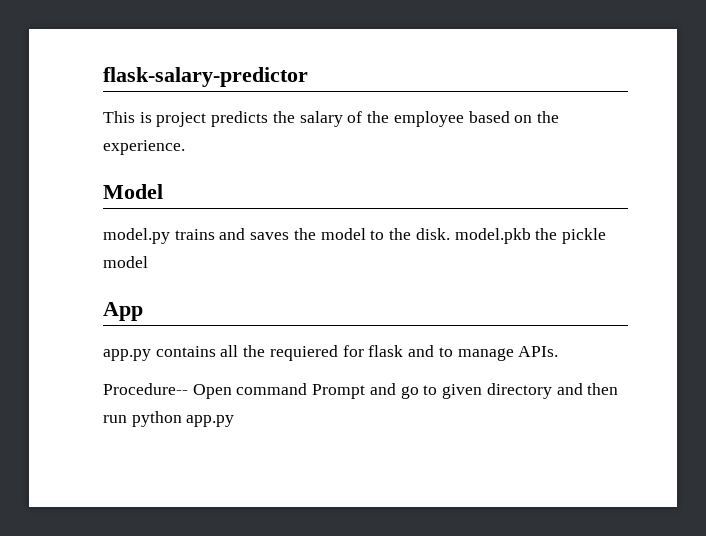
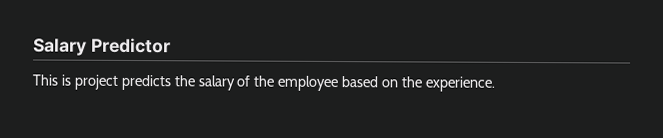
- flask-salary-predictor
+ Salary Predictor
- Model
- model.py trains and saves the model to the disk. model.pkb the pickle model
- App
- app.py contains all the requiered for flask and to manage APIs.
- Procedure-- Open command Prompt and go to given directory and then run python app.py

